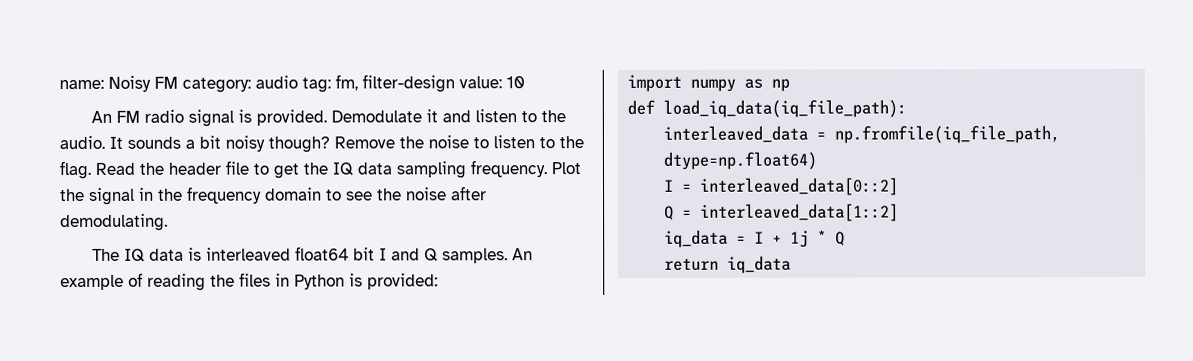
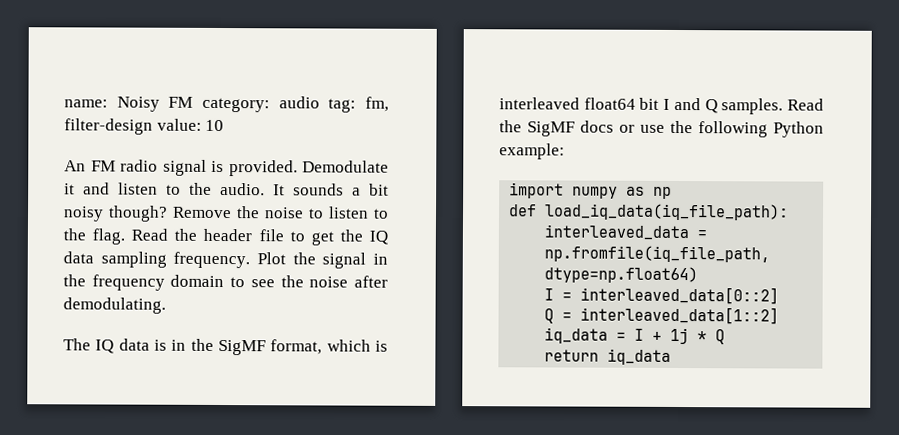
- The IQ data is interleaved float64 bit I and Q samples.
+ The IQ data is in the SigMF format, which is interleaved float64 bit I and Q samples.
- An example of reading the files in Python is provided:
+ Read the SigMF docs or use the following Python example:

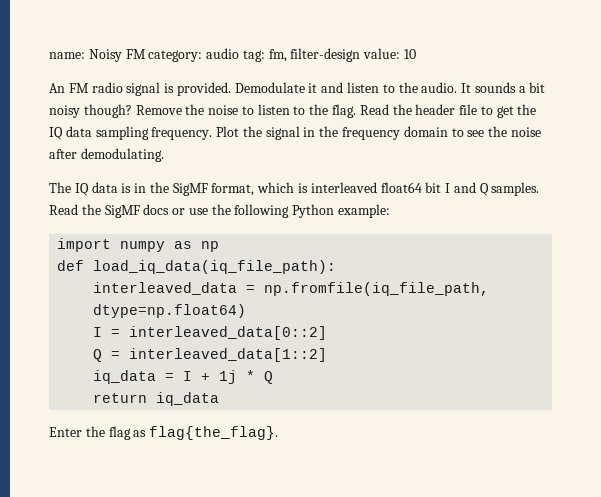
+ Enter the flag as flag{the_flag}.

